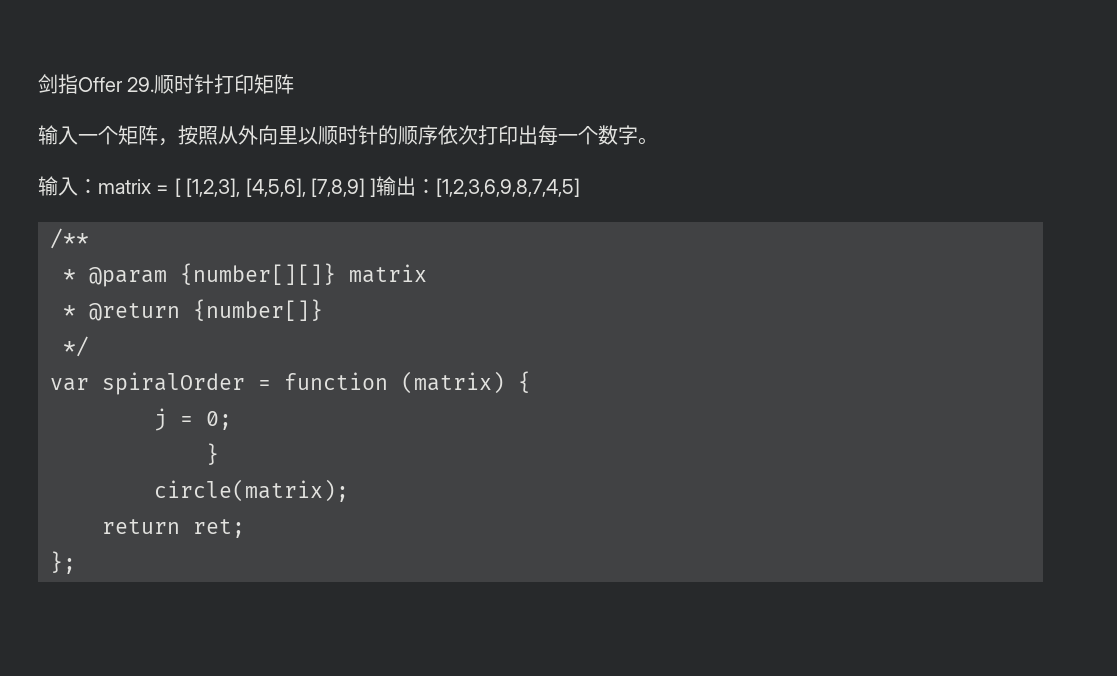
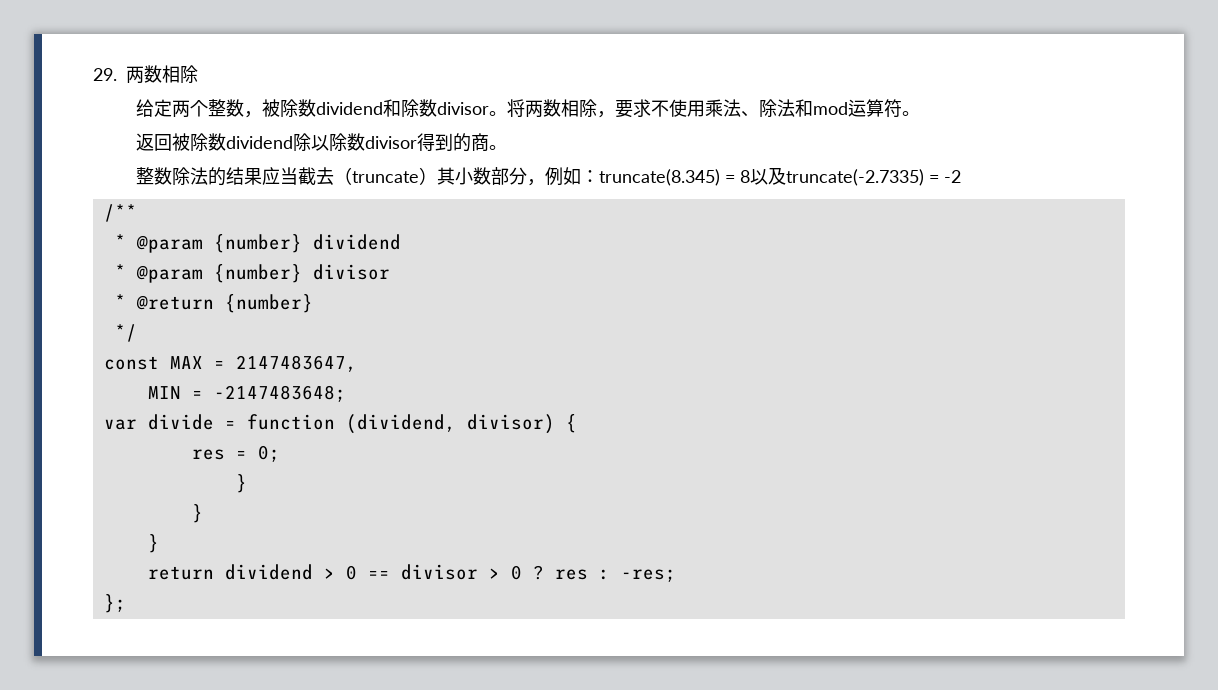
- 剑指Offer 29.顺时针打印矩阵
- 输入一个矩阵，按照从外向里以顺时针的顺序依次打印出每一个数字。
- 输入：matrix = [ [1,2,3], [4,5,6], [7,8,9] ]输出：[1,2,3,6,9,8,7,4,5]
+ 29.两数相除
+ 给定两个整数，被除数dividend和除数divisor。将两数相除，要求不使用乘法、除法和mod运算符。
+ 返回被除数dividend除以除数divisor得到的商。
+ 整数除法的结果应当截去（truncate）其小数部分，例如：truncate(8.345) = 8以及truncate(-2.7335) = -2
  /**
- * @param {number[][]} matrix
+ * @param {number} dividend
+ * @param {number} divisor
- * @return {number[]}
+ * @return {number}
+ const MAX = 2147483647,
+ MIN = -2147483648;
- var spiralOrder = function (matrix) {
+ var divide = function (dividend, divisor) {
- j = 0;
+ res = 0;
  }
- circle(matrix);
+ }
+ }
- return ret;
+ return dividend > 0 == divisor > 0 ? res : -res;

